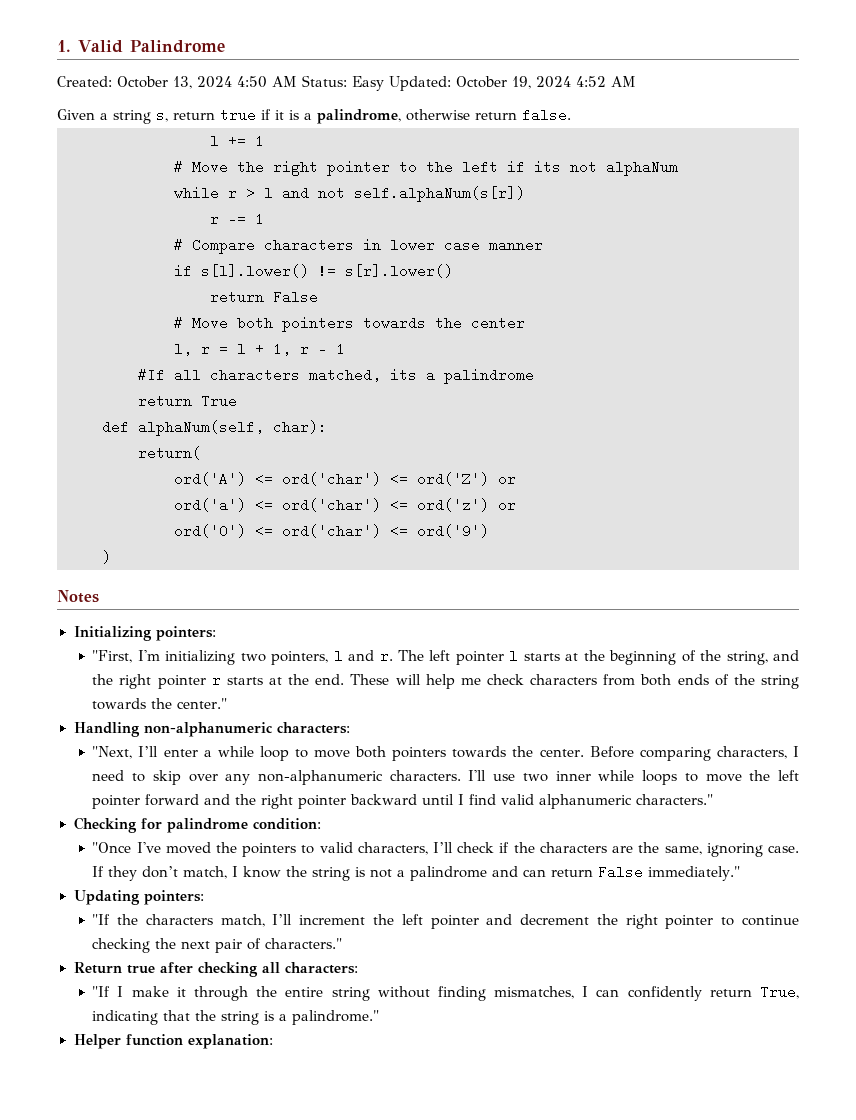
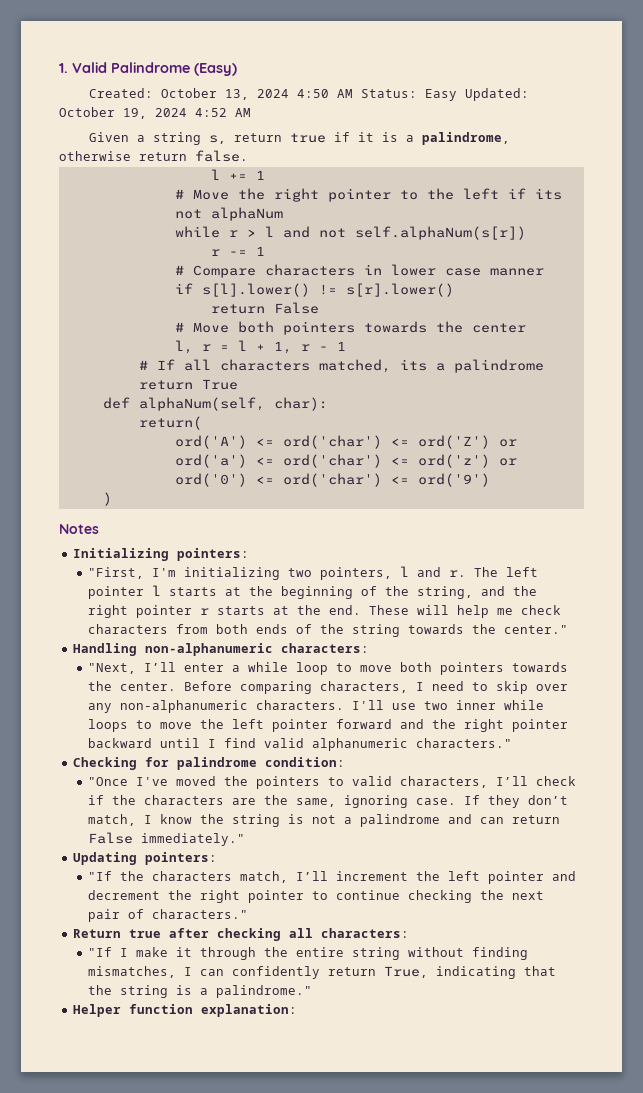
- 1. Valid Palindrome
+ 1. Valid Palindrome (Easy)
- #If all characters matched, its a palindrome
+ # If all characters matched, its a palindrome

